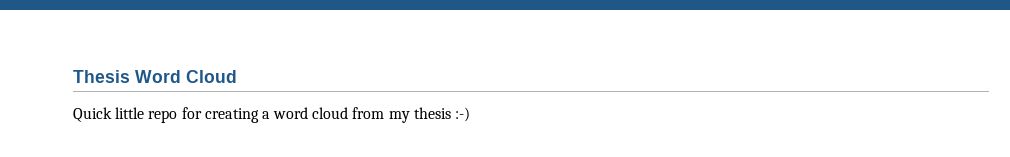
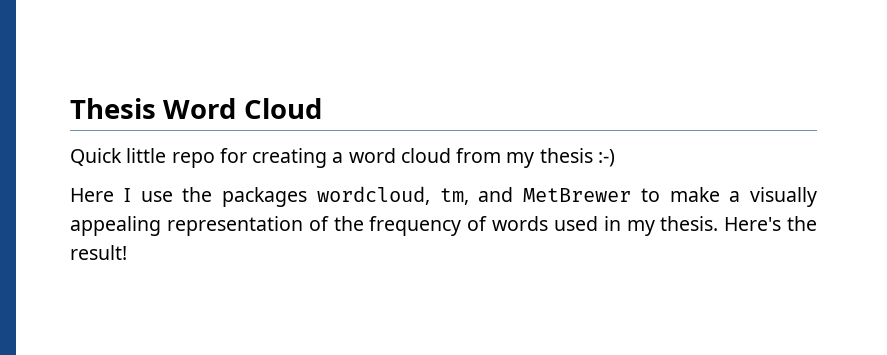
+ Here I use the packages wordcloud, tm, and MetBrewer to make a visually appealing representation of the frequency of words used in my thesis. Here's the result!

